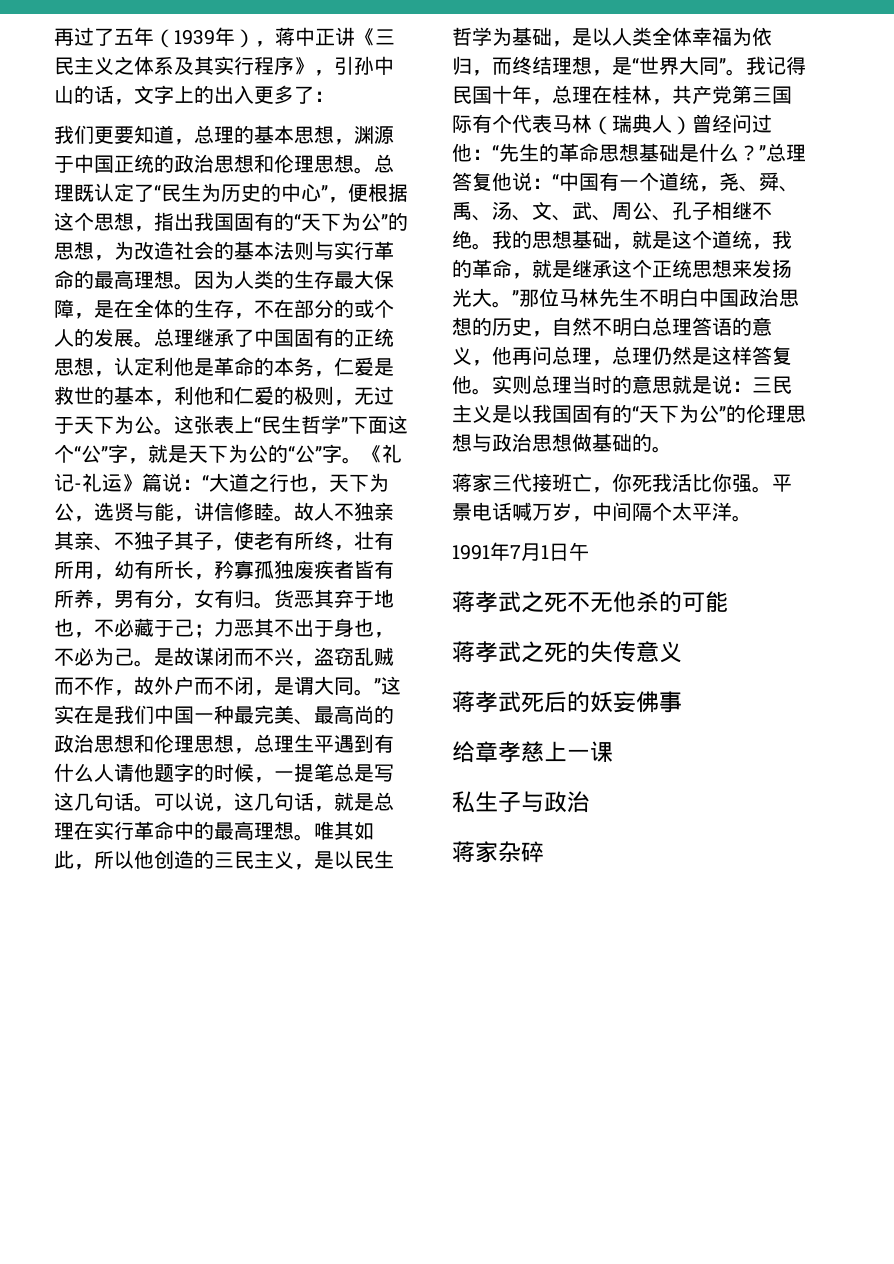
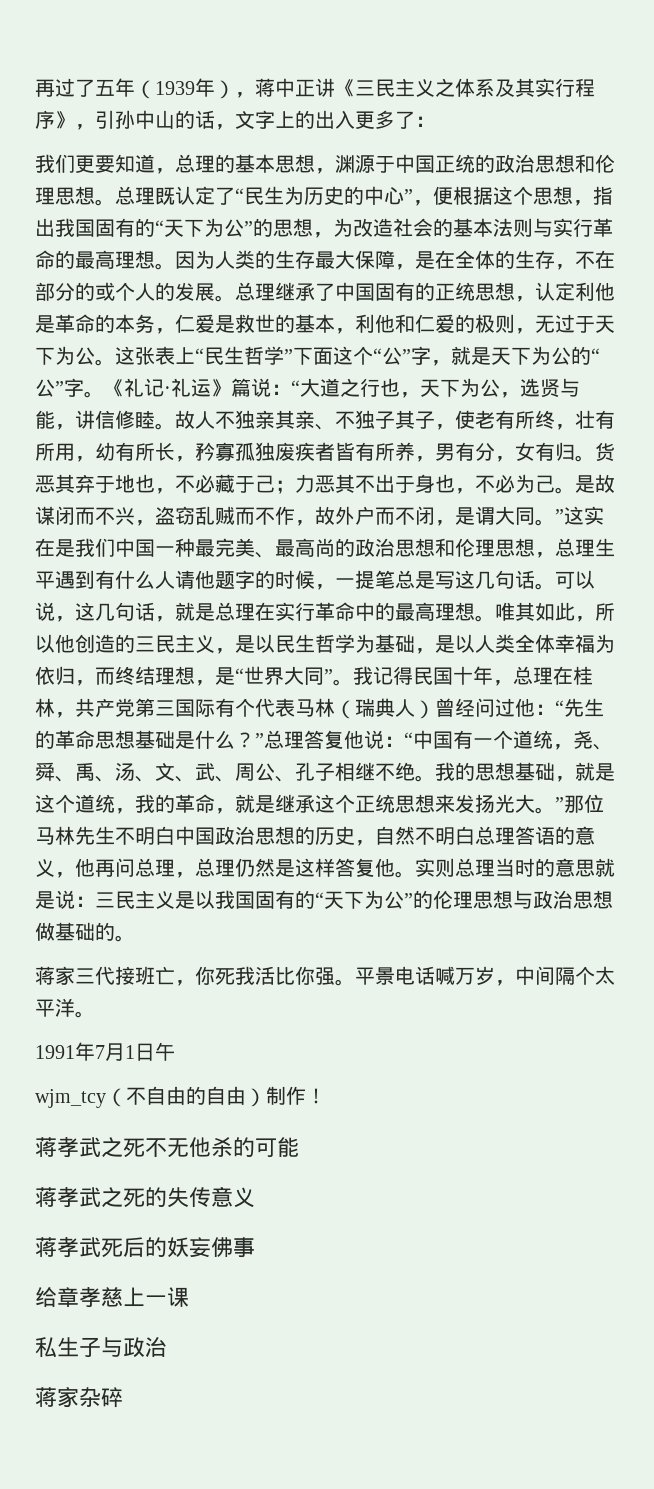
- 《礼记-礼运》篇说：“大道之行也，天下为公，选贤与能，讲信修睦。
+ 《礼记·礼运》篇说：“大道之行也，天下为公，选贤与能，讲信修睦。
+ wjm_tcy（不自由的自由）制作！

